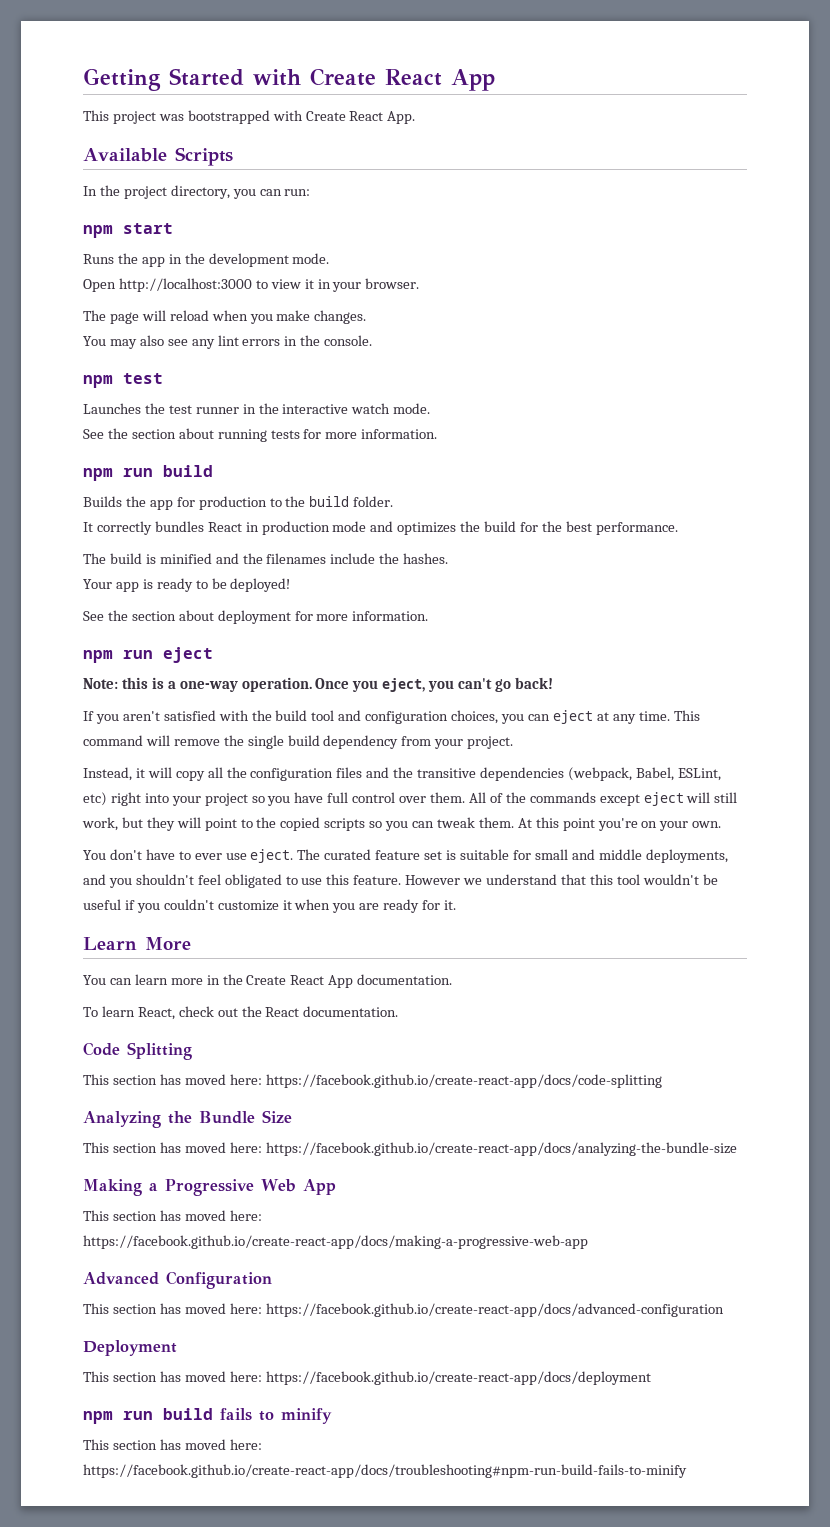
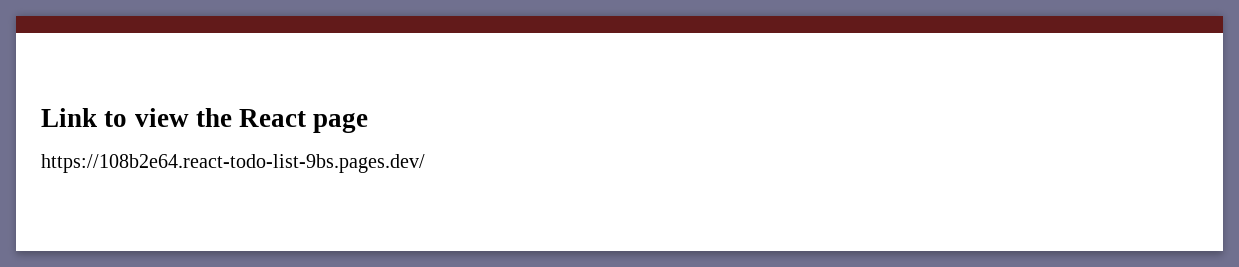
- Getting Started with Create React App
- This project was bootstrapped with Create React App.
- Available Scripts
- In the project directory, you can run:
- npm start
- Runs the app in the development mode.
- Open http://localhost:3000 to view it in your browser.
- The page will reload when you make changes.
- You may also see any lint errors in the console.
- npm test
- Launches the test runner in the interactive watch mode.
- See the section about running tests for more information.
- npm run build
- Builds the app for production to the build folder.
- It correctly bundles React in production mode and optimizes the build for the best performance.
- The build is minified and the filenames include the hashes.
- Your app is ready to be deployed!
- See the section about deployment for more information.
- npm run eject
- Note: this is a one-way operation. Once you eject, you can't go back!
- If you aren't satisfied with the build tool and configuration choices, you can eject at any time. This command will remove the single build dependency from your project.
- Instead, it will copy all the configuration files and the transitive dependencies (webpack, Babel, ESLint, etc) right into your project so you have full control over them. All of the commands except eject will still work, but they will point to the copied scripts so you can tweak them. At this point you're on your own.
- You don't have to ever use eject. The curated feature set is suitable for small and middle deployments, and you shouldn't feel obligated to use this feature. However we understand that this tool wouldn't be useful if you couldn't customize it when you are ready for it.
- Learn More
- You can learn more in the Create React App documentation.
- To learn React, check out the React documentation.
- Code Splitting
- This section has moved here: https://facebook.github.io/create-react-app/docs/code-splitting
- Analyzing the Bundle Size
- This section has moved here: https://facebook.github.io/create-react-app/docs/analyzing-the-bundle-size
- Making a Progressive Web App
- This section has moved here: https://facebook.github.io/create-react-app/docs/making-a-progressive-web-app
- Advanced Configuration
- This section has moved here: https://facebook.github.io/create-react-app/docs/advanced-configuration
- Deployment
- This section has moved here: https://facebook.github.io/create-react-app/docs/deployment
- npm run build fails to minify
- This section has moved here: https://facebook.github.io/create-react-app/docs/troubleshooting#npm-run-build-fails-to-minify
+ Link to view the React page
+ https://108b2e64.react-todo-list-9bs.pages.dev/

